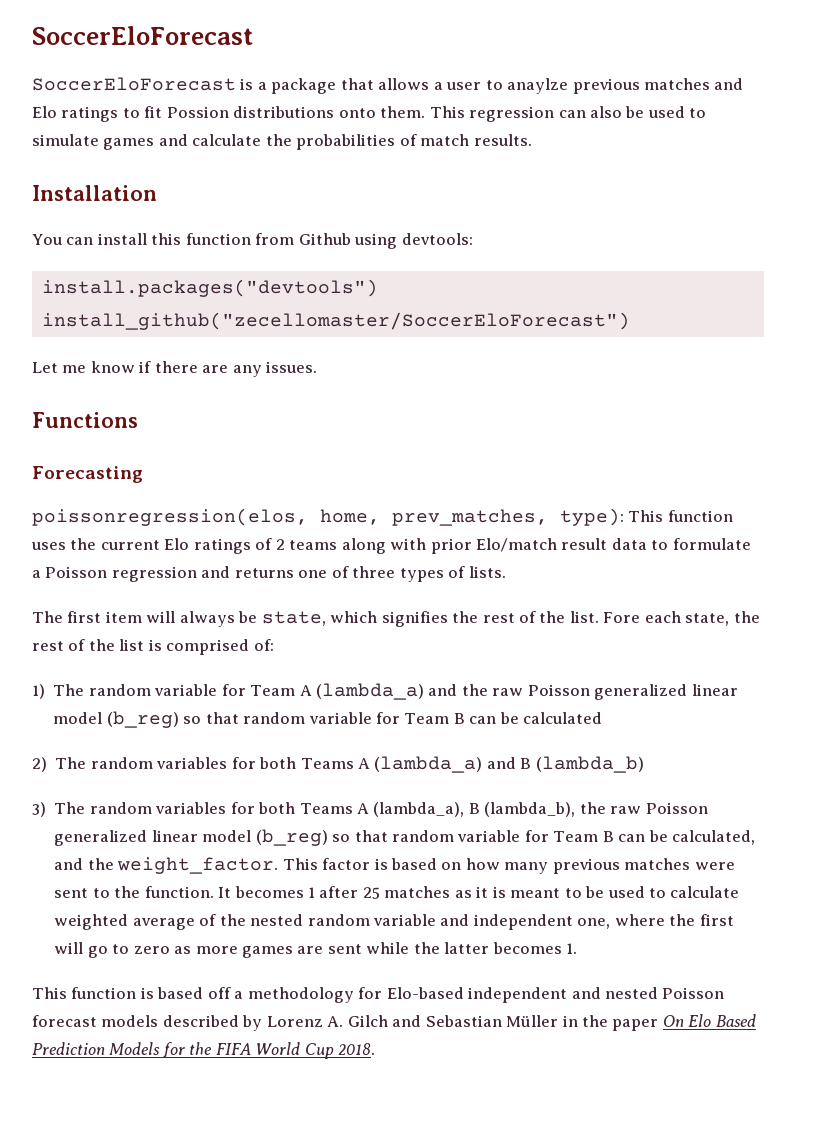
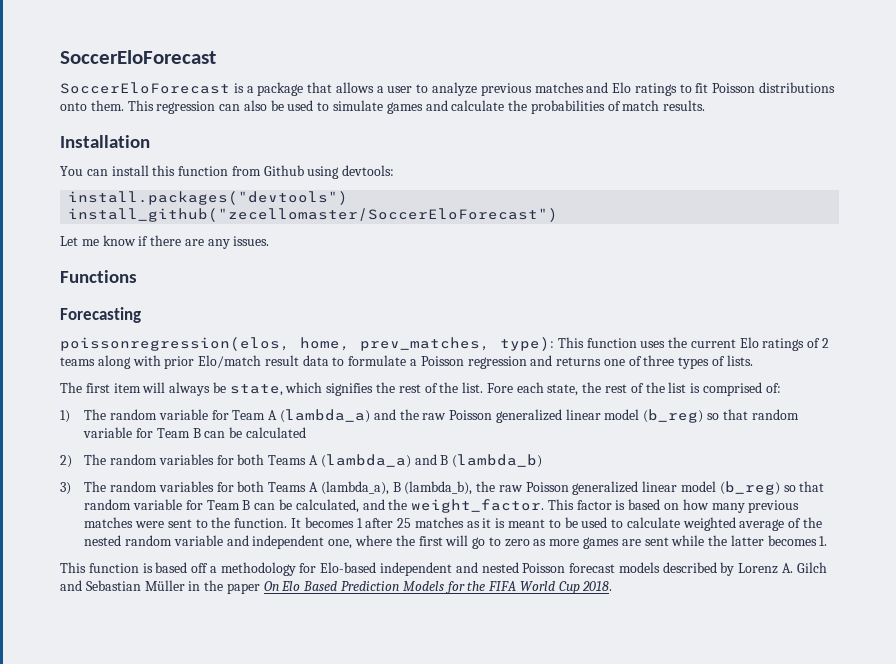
- SoccerEloForecast is a package that allows a user to anaylze previous matches and Elo ratings to fit Possion distributions onto them.
+ SoccerEloForecast is a package that allows a user to analyze previous matches and Elo ratings to fit Poisson distributions onto them.

